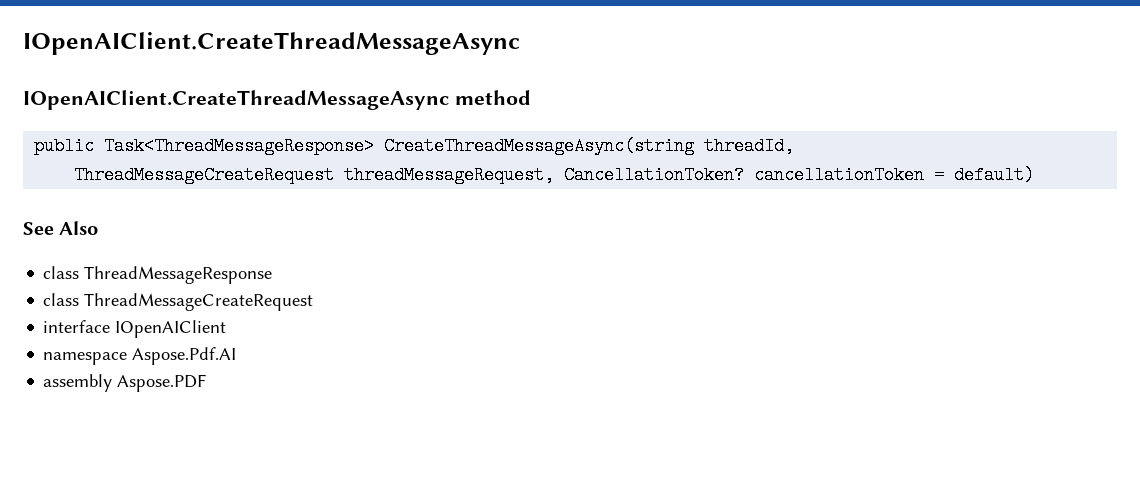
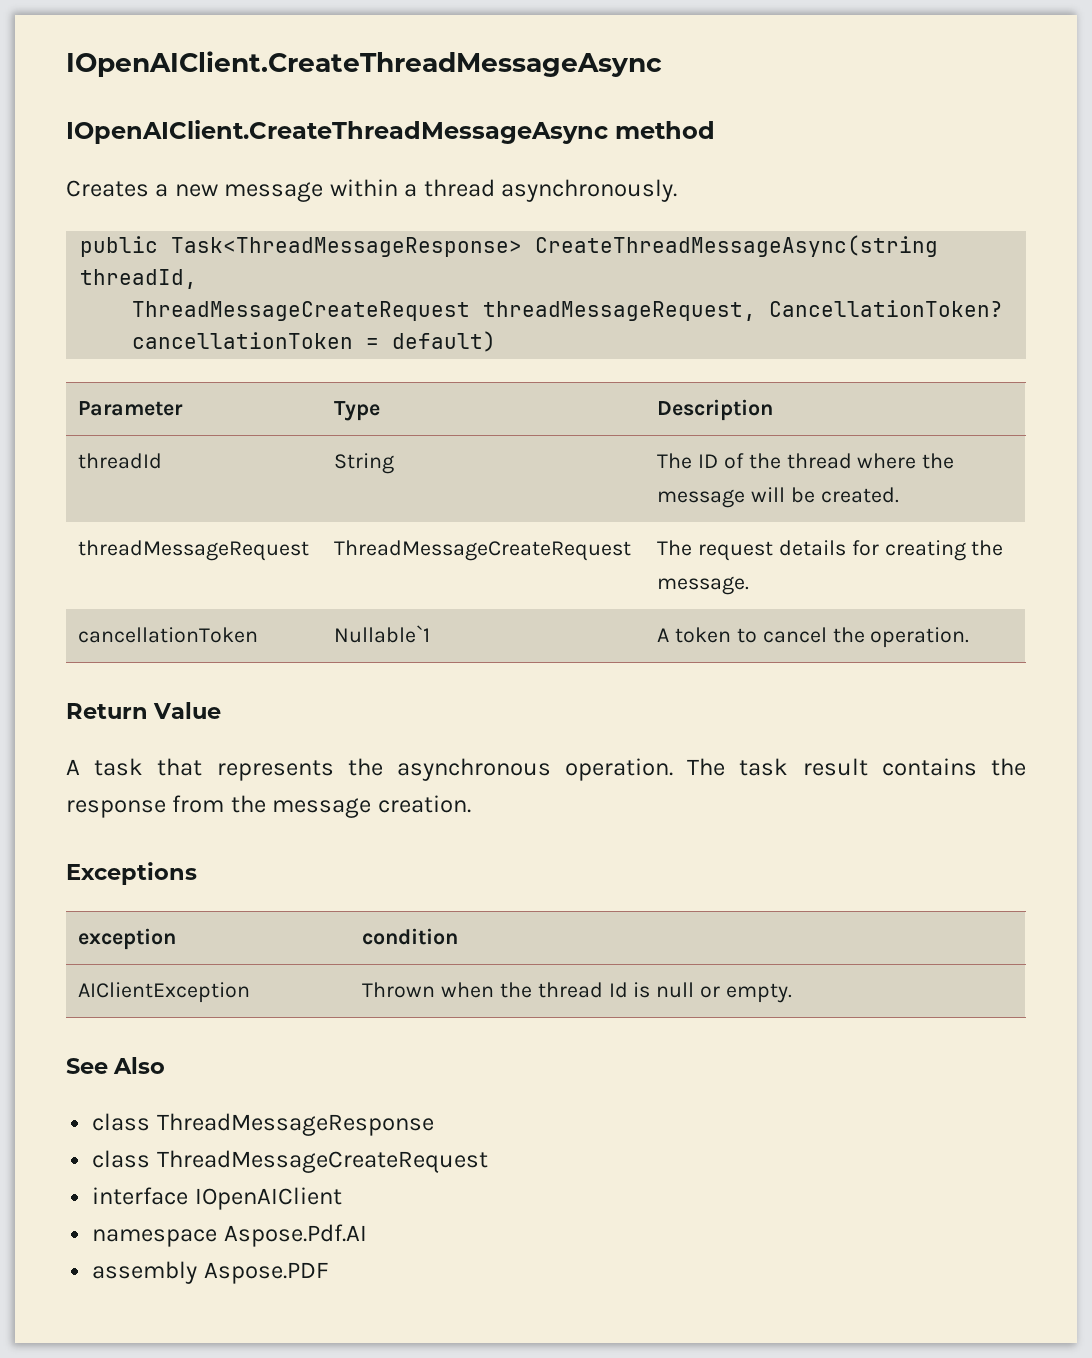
+ Creates a new message within a thread asynchronously.
+ Parameter | Type | Description
+ threadId | String | The ID of the thread where the message will be created.
+ threadMessageRequest | ThreadMessageCreateRequest | The request details for creating the message.
+ cancellationToken | Nullable`1 | A token to cancel the operation.
+ Return Value
+ A task that represents the asynchronous operation. The task result contains the response from the message creation.
+ Exceptions
+ exception | condition
+ AIClientException | Thrown when the thread Id is null or empty.

